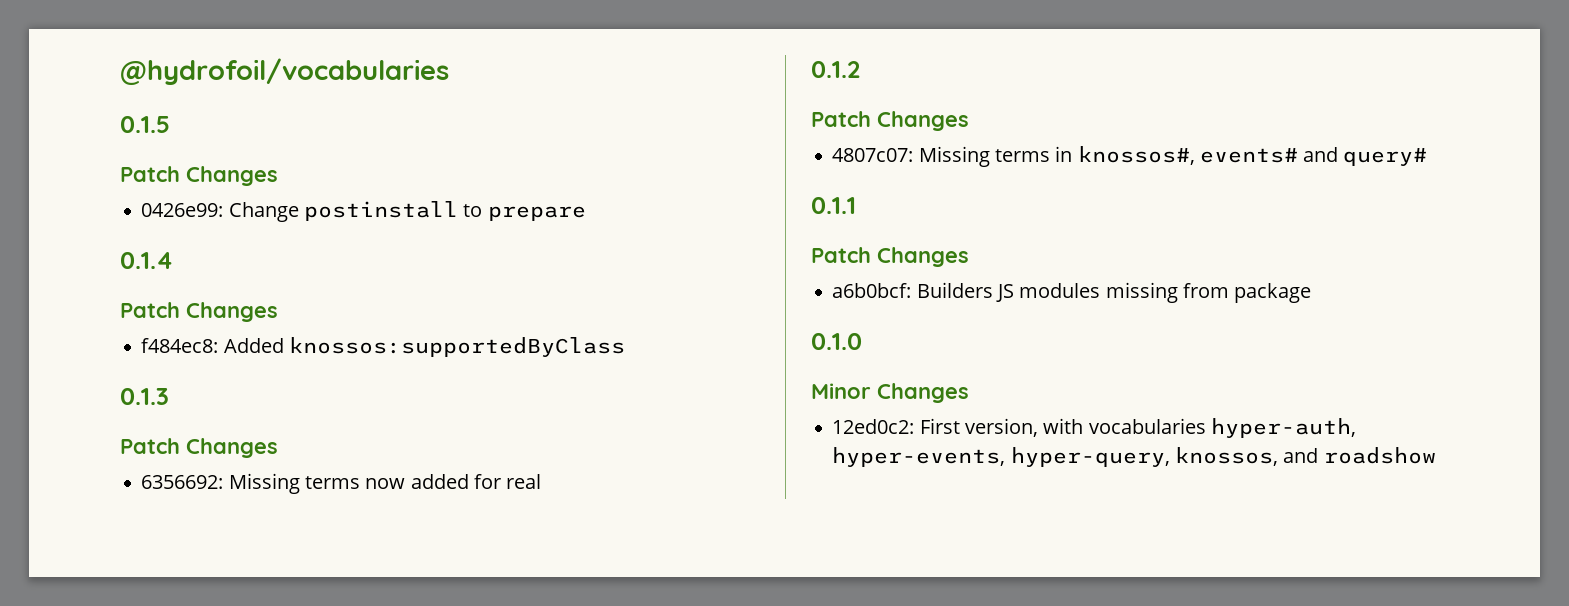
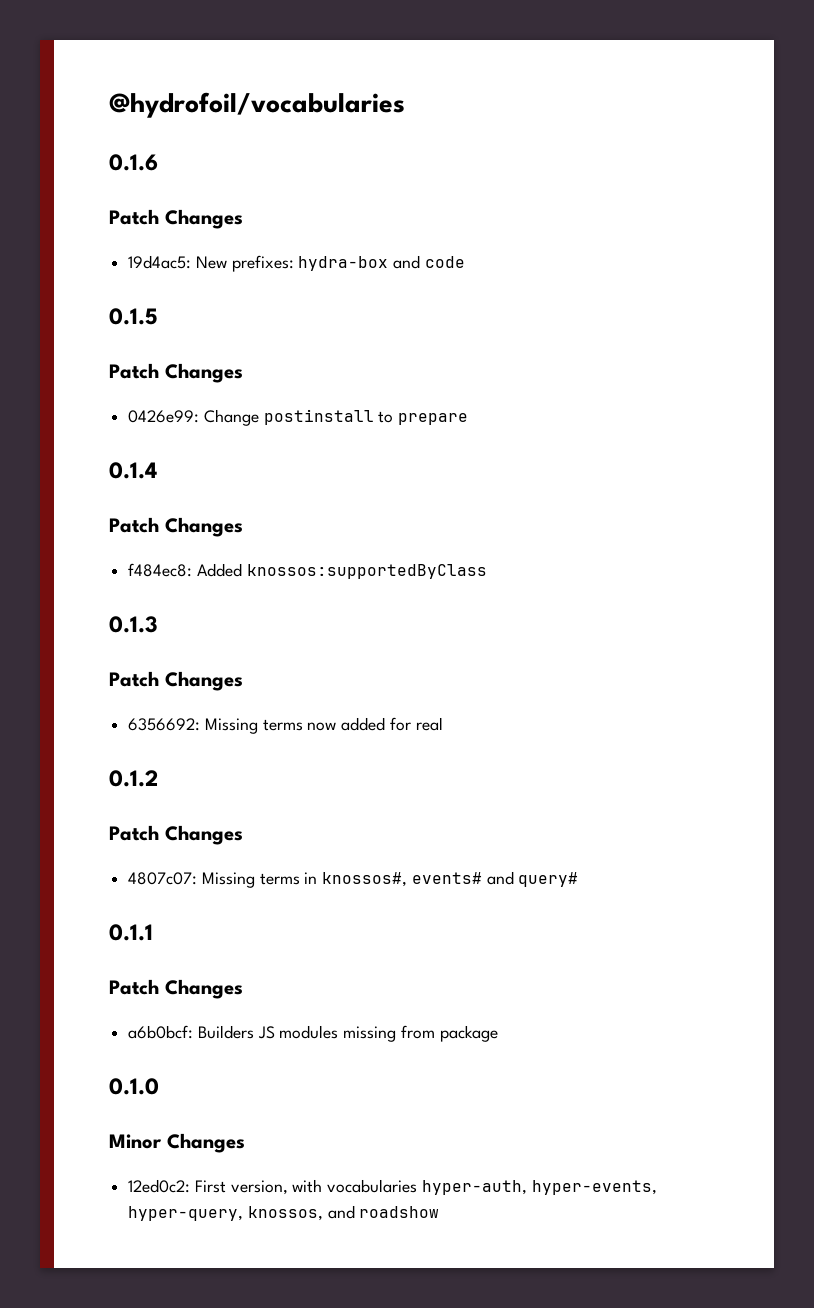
+ 0.1.6
+ Patch Changes
+ 19d4ac5: New prefixes: hydra-box and code

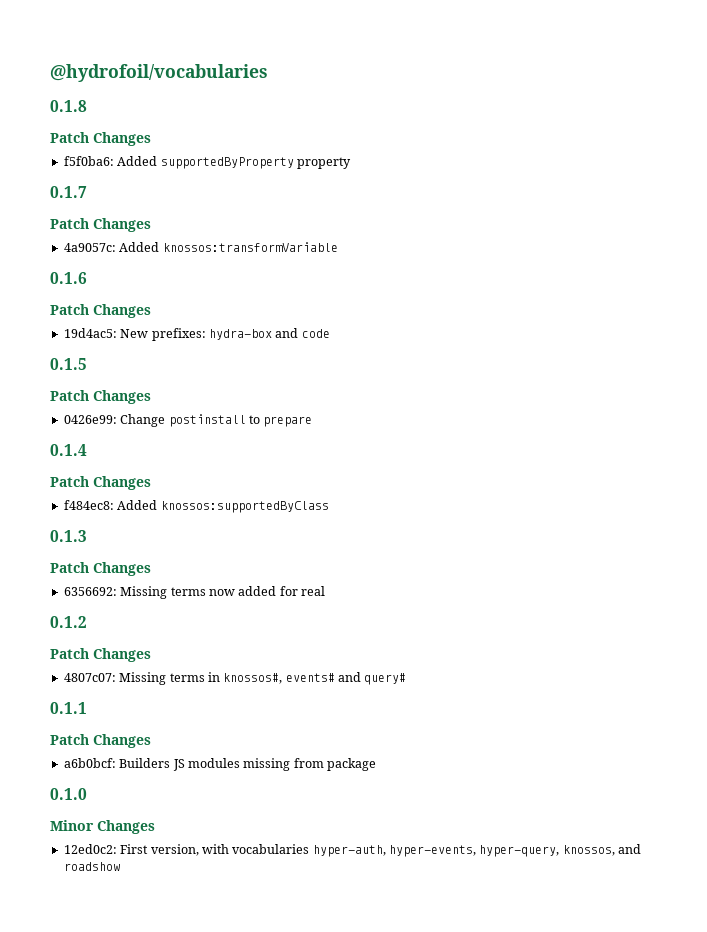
+ 0.1.8
+ Patch Changes
+ f5f0ba6: Added supportedByProperty property
+ 0.1.7
+ Patch Changes
+ 4a9057c: Added knossos:transformVariable

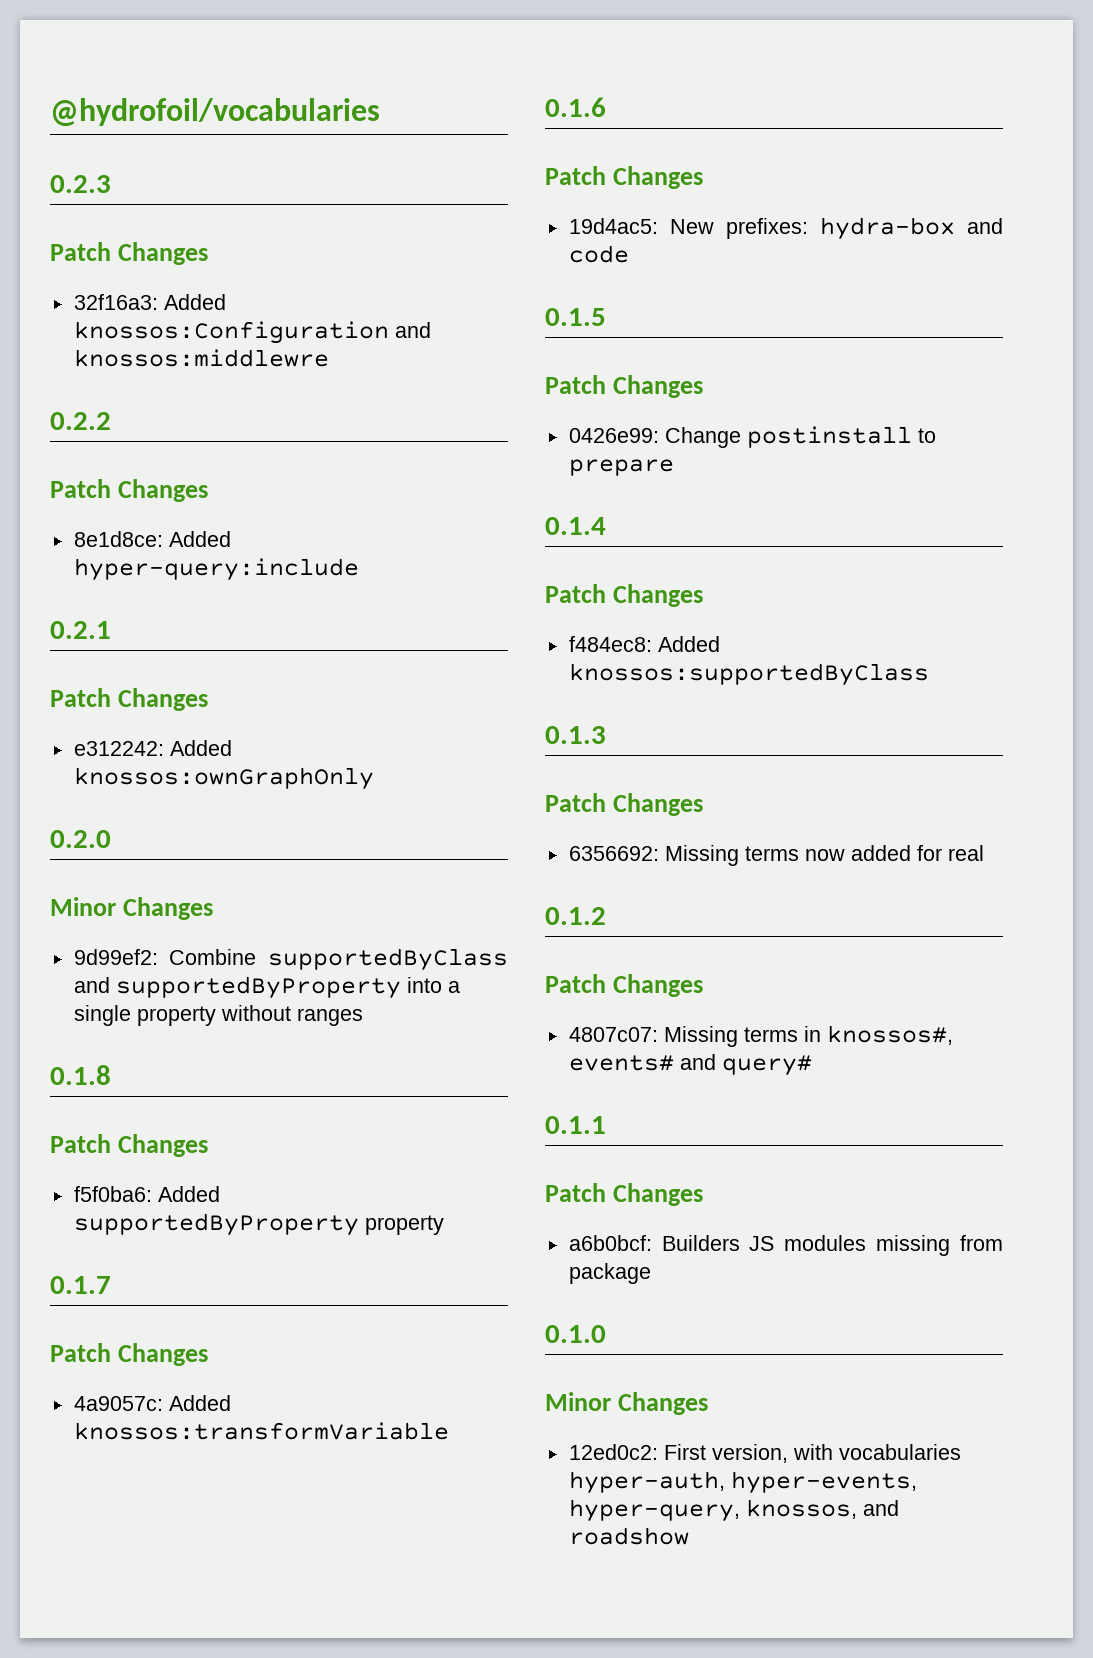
+ 0.2.3
+ Patch Changes
+ 32f16a3: Added knossos:Configuration and knossos:middlewre
+ 0.2.2
+ Patch Changes
+ 8e1d8ce: Added hyper-query:include
+ 0.2.1
+ Patch Changes
+ e312242: Added knossos:ownGraphOnly
+ 0.2.0
+ Minor Changes
+ 9d99ef2: Combine supportedByClass and supportedByProperty into a single property without ranges

